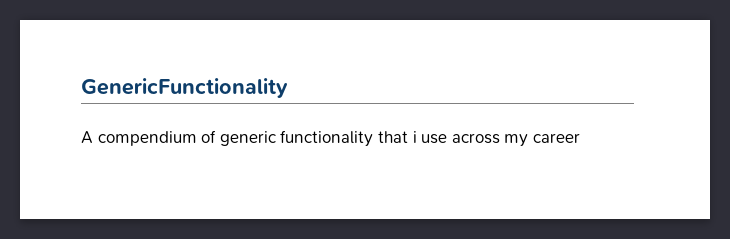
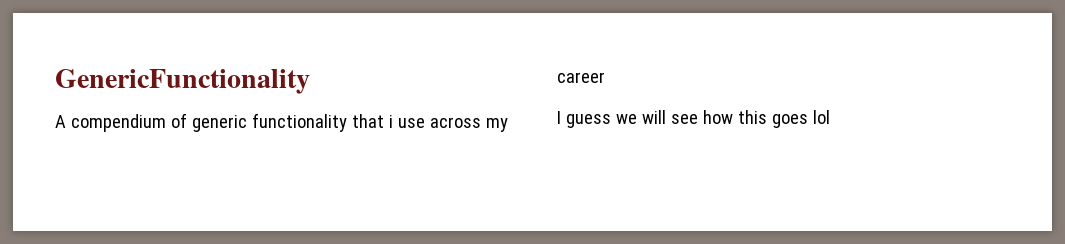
+ I guess we will see how this goes lol

